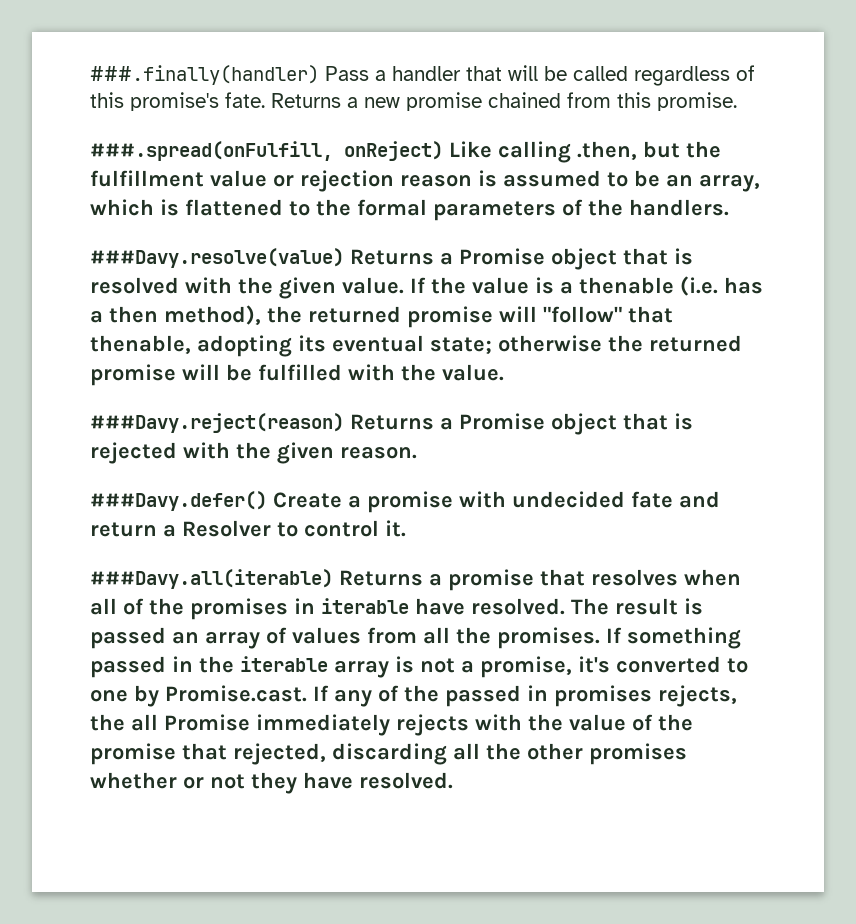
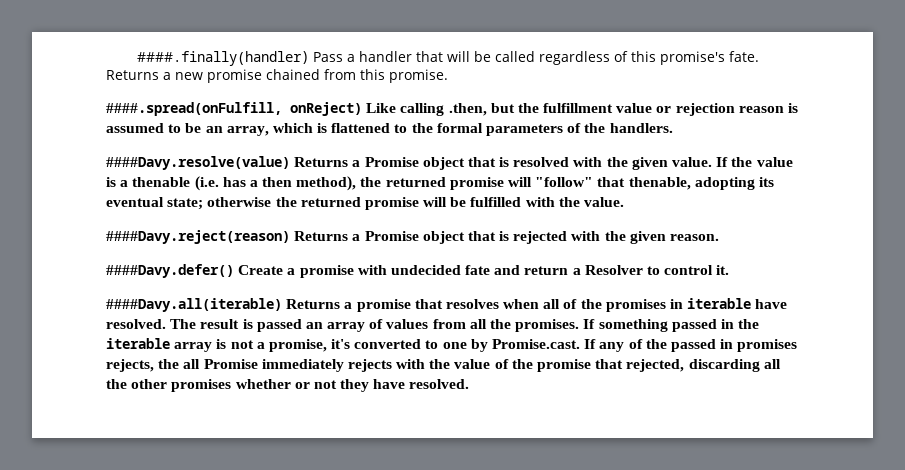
- ###.finally(handler) Pass a handler that will be called regardless of this promise's fate.
+ ####.finally(handler) Pass a handler that will be called regardless of this promise's fate.
- ###.spread(onFulfill, onReject) Like calling .then, but the fulfillment value or rejection reason is assumed to be an array, which is flattened to the formal parameters of the handlers.
+ ####.spread(onFulfill, onReject) Like calling .then, but the fulfillment value or rejection reason is assumed to be an array, which is flattened to the formal parameters of the handlers.
- ###Davy.resolve(value) Returns a Promise object that is resolved with the given value.
+ ####Davy.resolve(value) Returns a Promise object that is resolved with the given value.
- ###Davy.reject(reason) Returns a Promise object that is rejected with the given reason.
+ ####Davy.reject(reason) Returns a Promise object that is rejected with the given reason.
- ###Davy.defer() Create a promise with undecided fate and return a Resolver to control it.
+ ####Davy.defer() Create a promise with undecided fate and return a Resolver to control it.
- ###Davy.all(iterable) Returns a promise that resolves when all of the promises in iterable have resolved.
+ ####Davy.all(iterable) Returns a promise that resolves when all of the promises in iterable have resolved.

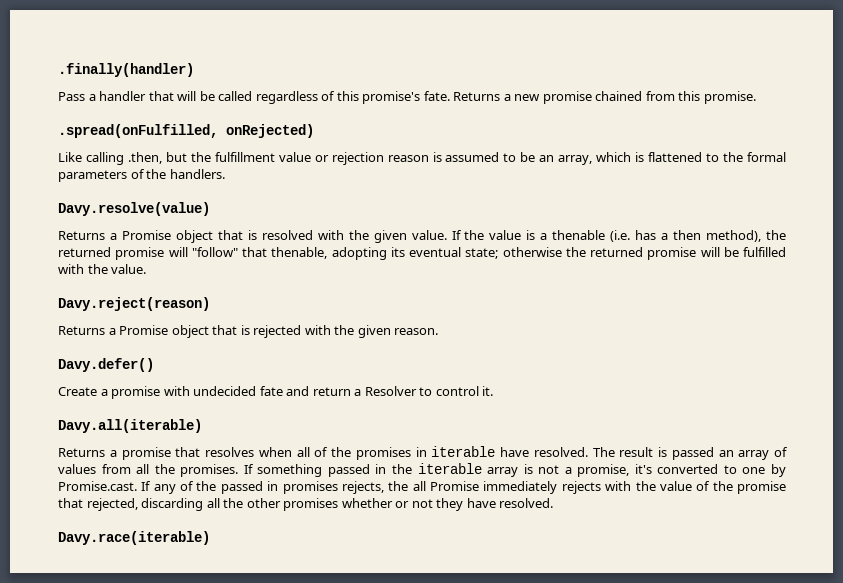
- ####.finally(handler) Pass a handler that will be called regardless of this promise's fate.
+ .finally(handler)
+ Pass a handler that will be called regardless of this promise's fate.
- ####.spread(onFulfill, onReject) Like calling .then, but the fulfillment value or rejection reason is assumed to be an array, which is flattened to the formal parameters of the handlers.
+ .spread(onFulfilled, onRejected)
+ Like calling .then, but the fulfillment value or rejection reason is assumed to be an array, which is flattened to the formal parameters of the handlers.
- ####Davy.resolve(value) Returns a Promise object that is resolved with the given value.
+ Davy.resolve(value)
+ Returns a Promise object that is resolved with the given value.
- ####Davy.reject(reason) Returns a Promise object that is rejected with the given reason.
+ Davy.reject(reason)
+ Returns a Promise object that is rejected with the given reason.
- ####Davy.defer() Create a promise with undecided fate and return a Resolver to control it.
+ Davy.defer()
+ Create a promise with undecided fate and return a Resolver to control it.
- ####Davy.all(iterable) Returns a promise that resolves when all of the promises in iterable have resolved.
+ Davy.all(iterable)
+ Returns a promise that resolves when all of the promises in iterable have resolved.
+ Davy.race(iterable)

